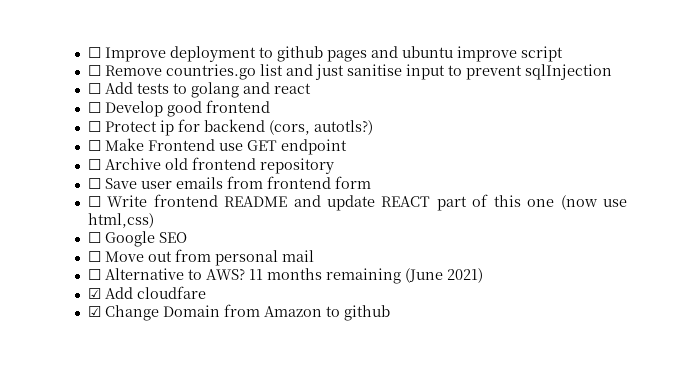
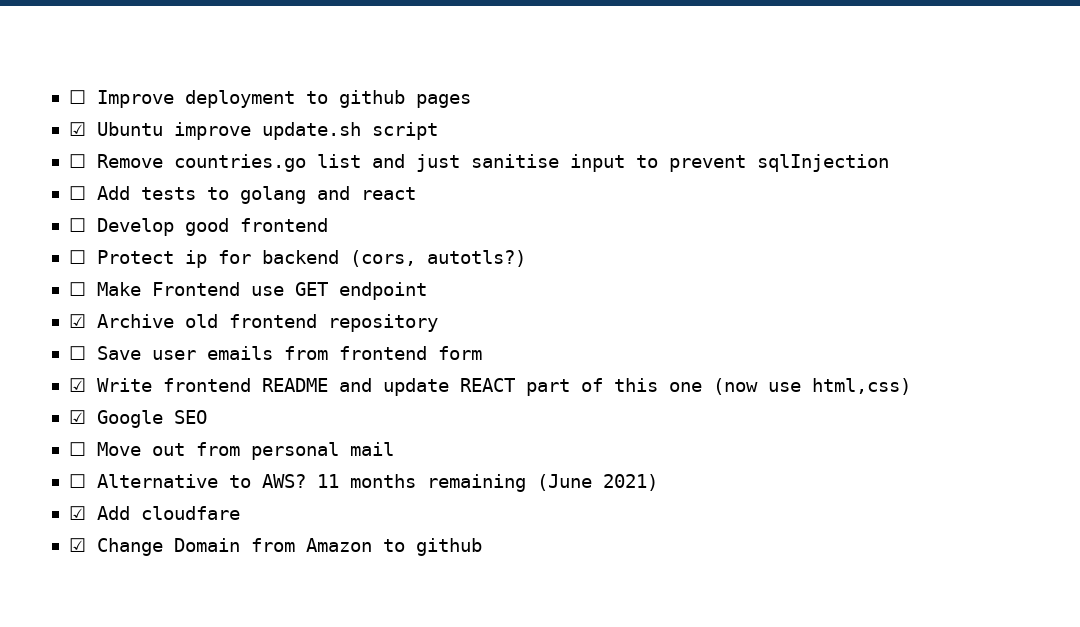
- ☐ Improve deployment to github pages and ubuntu improve script
+ ☐ Improve deployment to github pages
+ ☑ Ubuntu improve update.sh script
- ☐ Archive old frontend repository
+ ☑ Archive old frontend repository
- ☐ Write frontend README and update REACT part of this one (now use html,css)
+ ☑ Write frontend README and update REACT part of this one (now use html,css)
- ☐ Google SEO
+ ☑ Google SEO

